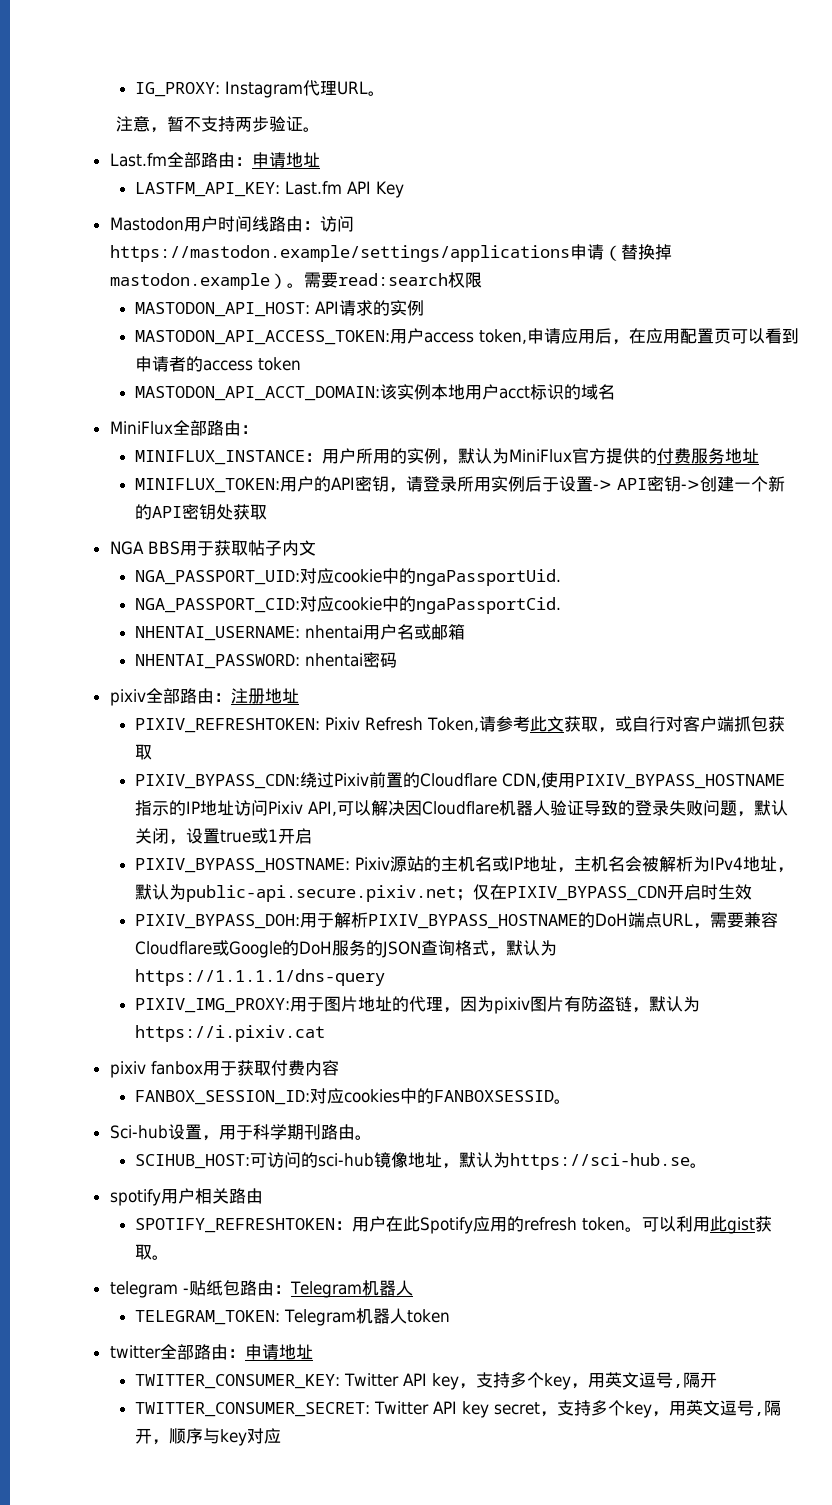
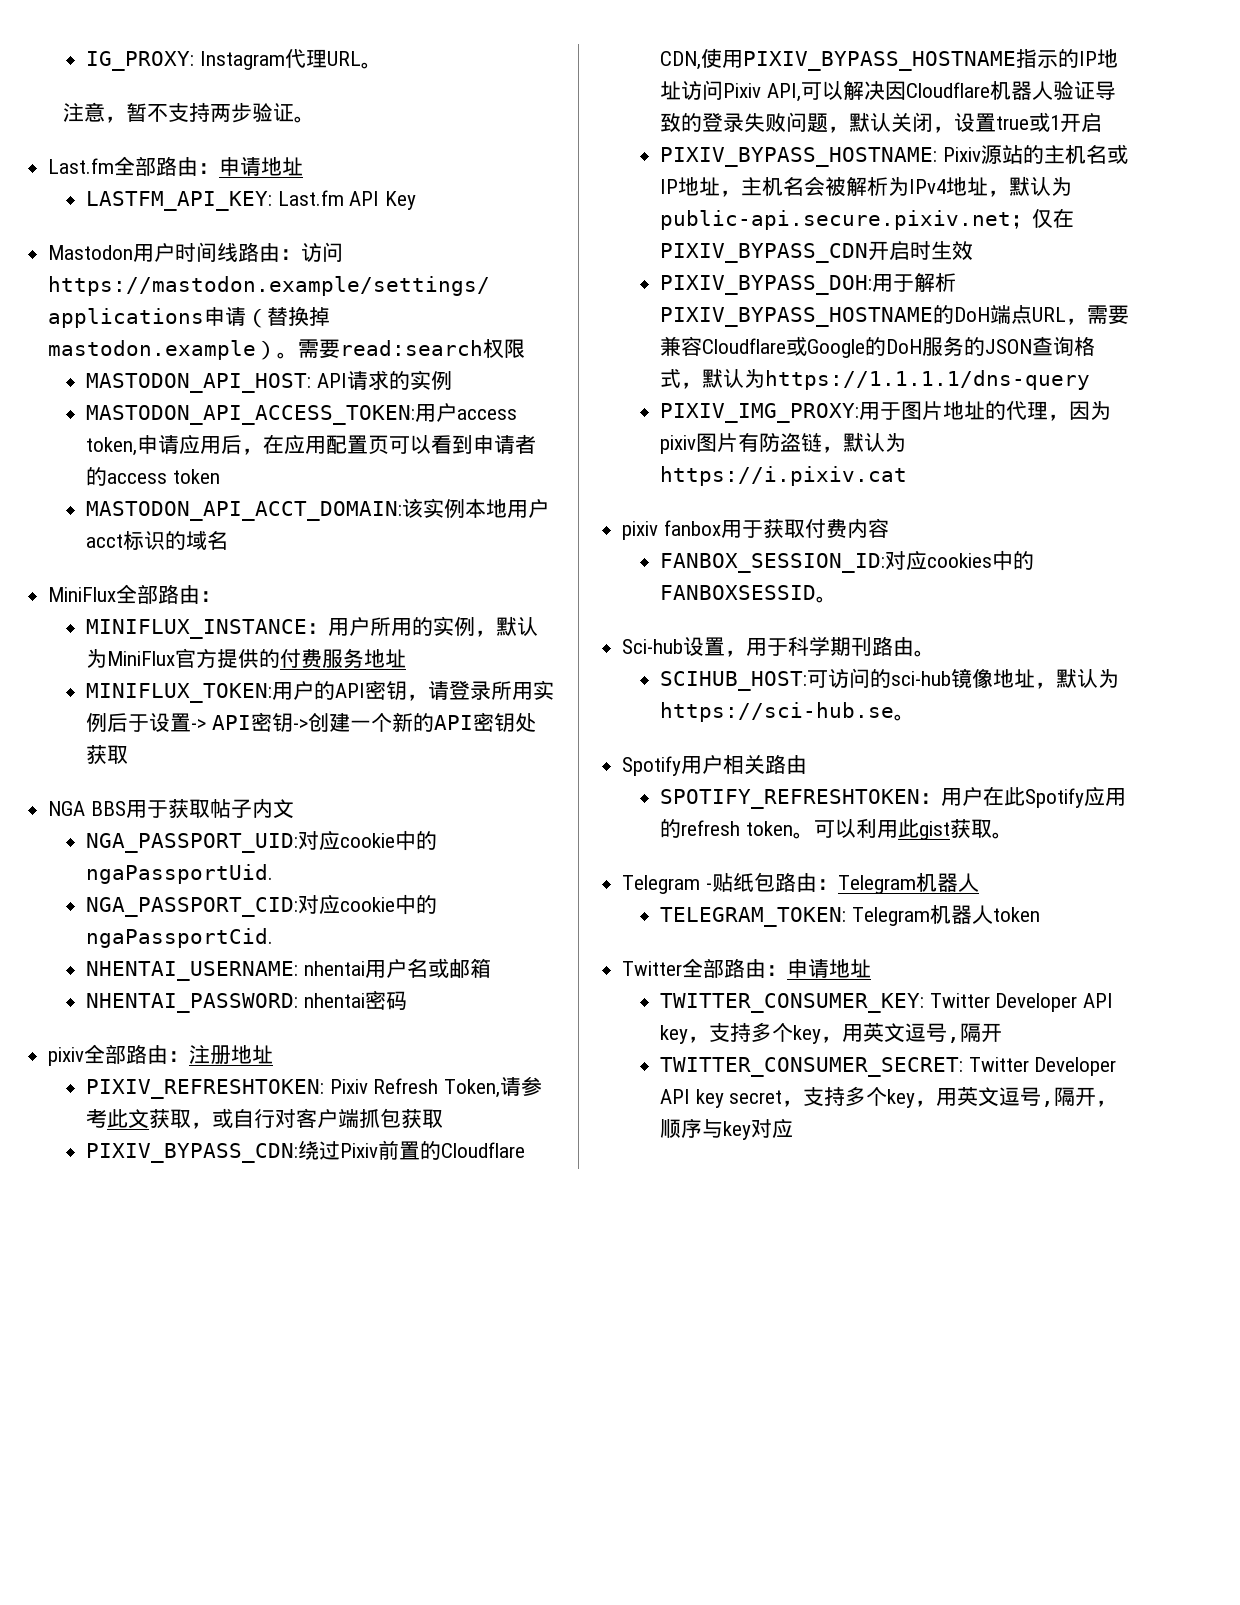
- spotify用户相关路由
+ Spotify用户相关路由
- telegram -贴纸包路由：Telegram机器人
+ Telegram -贴纸包路由：Telegram机器人
- twitter全部路由：申请地址
+ Twitter全部路由：申请地址
- TWITTER_CONSUMER_KEY: Twitter API key，支持多个key，用英文逗号,隔开
+ TWITTER_CONSUMER_KEY: Twitter Developer API key，支持多个key，用英文逗号,隔开
- TWITTER_CONSUMER_SECRET: Twitter API key secret，支持多个key，用英文逗号,隔开，顺序与key对应
+ TWITTER_CONSUMER_SECRET: Twitter Developer API key secret，支持多个key，用英文逗号,隔开，顺序与key对应

